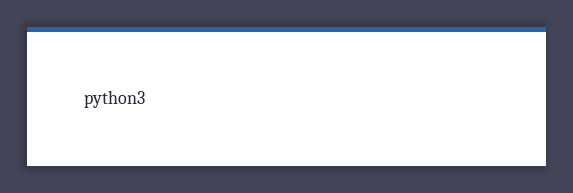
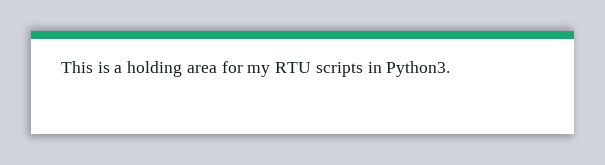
- python3
+ This is a holding area for my RTU scripts in Python3.

